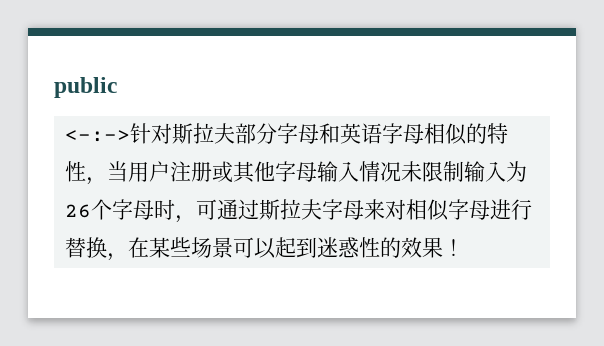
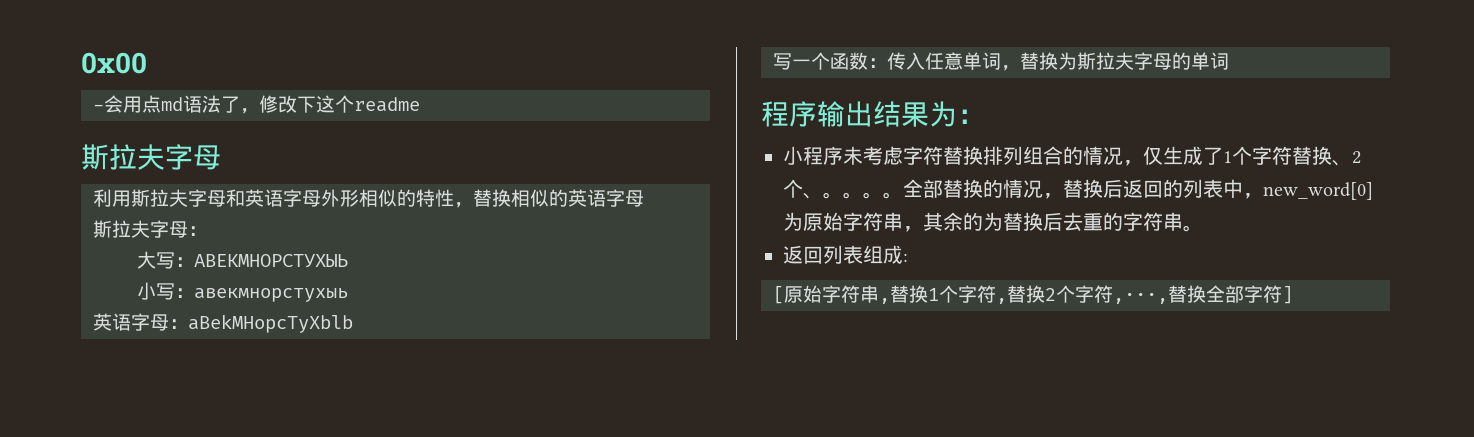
- public
- <-:->针对斯拉夫部分字母和英语字母相似的特性，当用户注册或其他字母输入情况未限制输入为26个字母时，可通过斯拉夫字母来对相似字母进行替换，在某些场景可以起到迷惑性的效果！
+ 0x00
+ -会用点md语法了，修改下这个readme
+ 斯拉夫字母
+ 利用斯拉夫字母和英语字母外形相似的特性，替换相似的英语字母
+ 斯拉夫字母：
+ 大写：АВЕКМНОРСТУХЫЬ
+ 小写：авекмнорстухыь
+ 英语字母：aBekMHopcTyXblb
+ 写一个函数：传入任意单词，替换为斯拉夫字母的单词
+ 程序输出结果为：
+ 小程序未考虑字符替换排列组合的情况，仅生成了1个字符替换、2个、。。。。全部替换的情况，替换后返回的列表中，new_word[0]为原始字符串，其余的为替换后去重的字符串。
+ 返回列表组成:
+ [原始字符串,替换1个字符,替换2个字符,···,替换全部字符]

